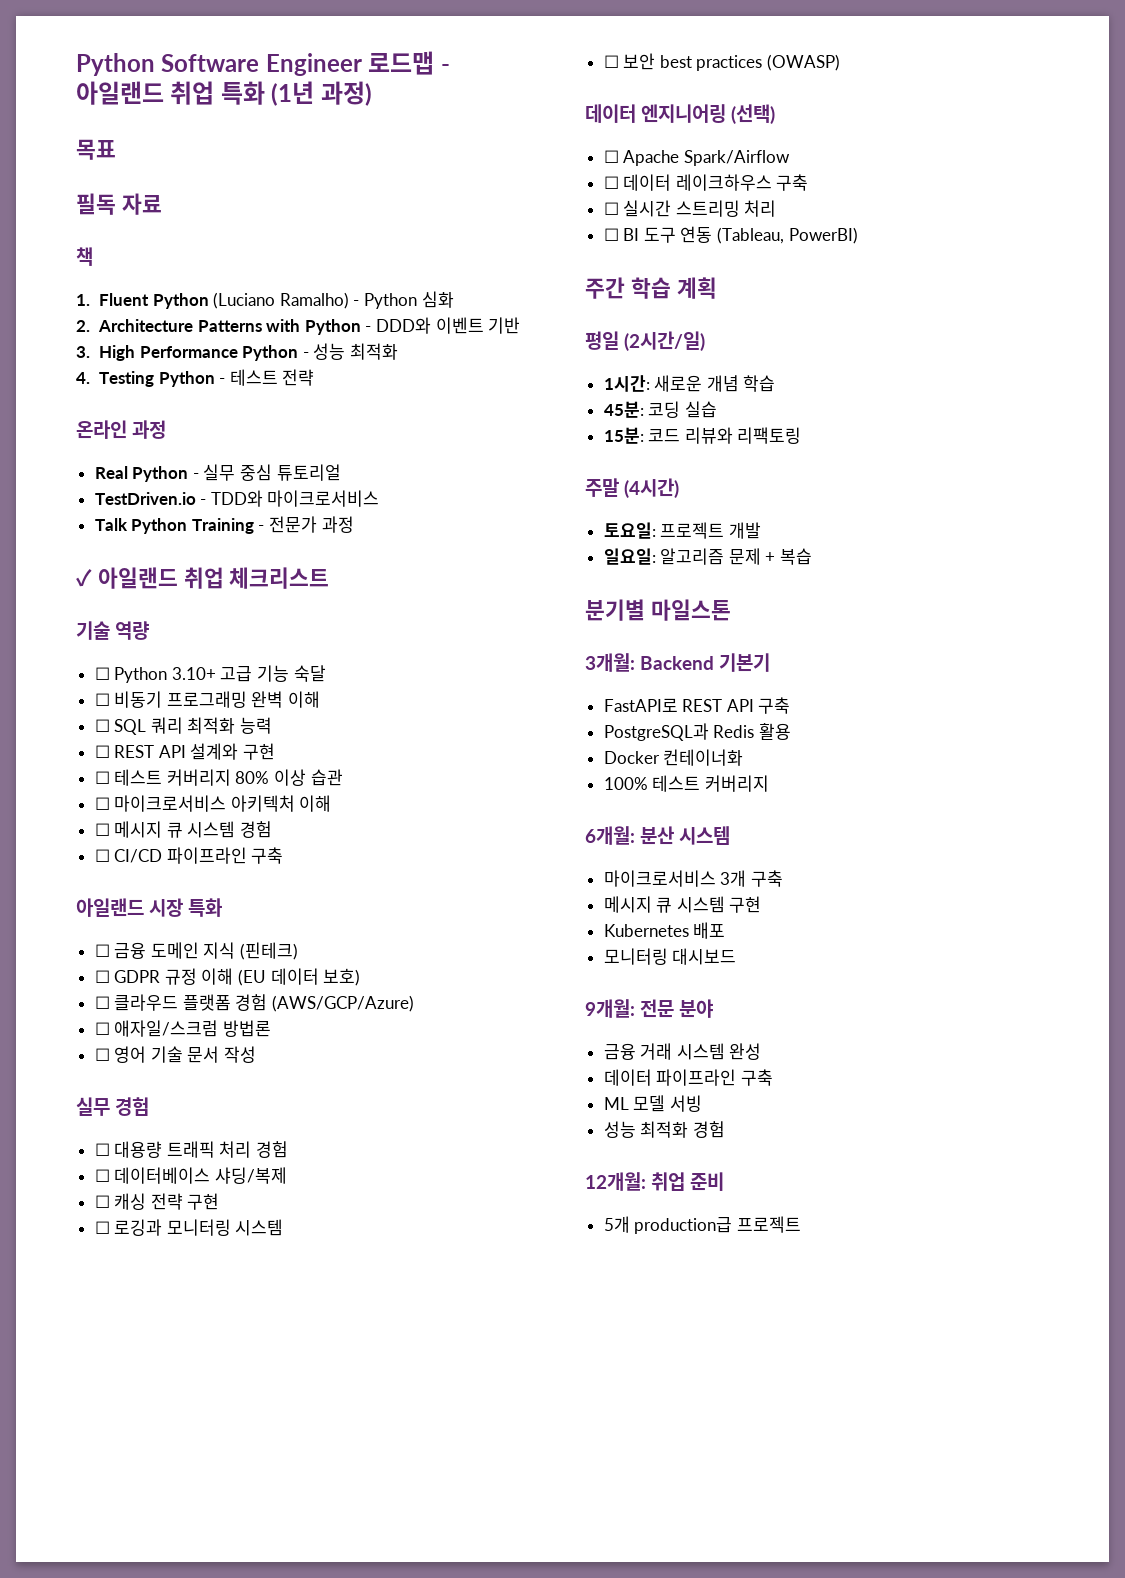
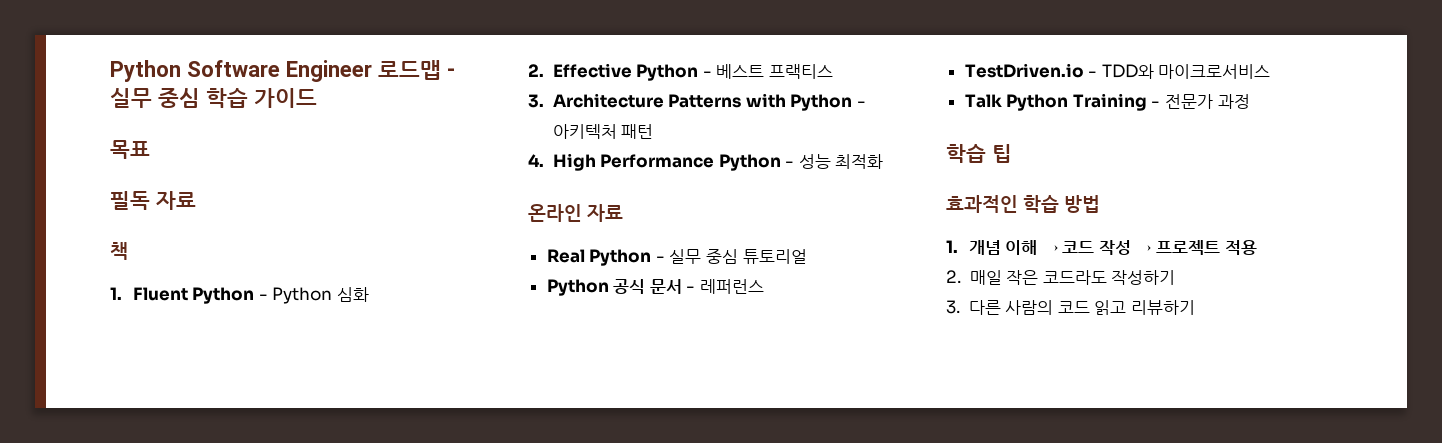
- Python Software Engineer 로드맵 - 아일랜드 취업 특화 (1년 과정)
+ Python Software Engineer 로드맵 - 실무 중심 학습 가이드
- 1. Fluent Python (Luciano Ramalho) - Python 심화
+ 1. Fluent Python - Python 심화
- 2. Architecture Patterns with Python - DDD와 이벤트 기반
- 3. High Performance Python - 성능 최적화
+ 2. Effective Python - 베스트 프랙티스
+ 3. Architecture Patterns with Python - 아키텍처 패턴
+ 4. High Performance Python - 성능 최적화
- 4. Testing Python - 테스트 전략
- 온라인 과정
+ 온라인 자료
+ Python 공식 문서 - 레퍼런스
- ✓ 아일랜드 취업 체크리스트
- 기술 역량
- ☐ Python 3.10+ 고급 기능 숙달
- ☐ 비동기 프로그래밍 완벽 이해
- ☐ SQL 쿼리 최적화 능력
- ☐ REST API 설계와 구현
- ☐ 테스트 커버리지 80% 이상 습관
- ☐ 마이크로서비스 아키텍처 이해
- ☐ 메시지 큐 시스템 경험
- ☐ CI/CD 파이프라인 구축
- 아일랜드 시장 특화
- ☐ 금융 도메인 지식 (핀테크)
- ☐ GDPR 규정 이해 (EU 데이터 보호)
- ☐ 클라우드 플랫폼 경험 (AWS/GCP/Azure)
- ☐ 애자일/스크럼 방법론
- ☐ 영어 기술 문서 작성
- 실무 경험
- ☐ 대용량 트래픽 처리 경험
- ☐ 데이터베이스 샤딩/복제
- ☐ 캐싱 전략 구현
- ☐ 로깅과 모니터링 시스템
- ☐ 보안 best practices (OWASP)
- 데이터 엔지니어링 (선택)
- ☐ Apache Spark/Airflow
- ☐ 데이터 레이크하우스 구축
- ☐ 실시간 스트리밍 처리
- ☐ BI 도구 연동 (Tableau, PowerBI)
- 주간 학습 계획
- 평일 (2시간/일)
- 1시간: 새로운 개념 학습
- 45분: 코딩 실습
- 15분: 코드 리뷰와 리팩토링
- 주말 (4시간)
- 토요일: 프로젝트 개발
- 일요일: 알고리즘 문제 + 복습
- 분기별 마일스톤
- 3개월: Backend 기본기
- FastAPI로 REST API 구축
- PostgreSQL과 Redis 활용
- Docker 컨테이너화
- 100% 테스트 커버리지
- 6개월: 분산 시스템
- 마이크로서비스 3개 구축
- 메시지 큐 시스템 구현
- Kubernetes 배포
- 모니터링 대시보드
- 9개월: 전문 분야
- 금융 거래 시스템 완성
- 데이터 파이프라인 구축
- ML 모델 서빙
- 성능 최적화 경험
- 12개월: 취업 준비
- 5개 production급 프로젝트
+ 학습 팁
+ 효과적인 학습 방법
+ 1. 개념 이해 → 코드 작성 → 프로젝트 적용
+ 2. 매일 작은 코드라도 작성하기
+ 3. 다른 사람의 코드 읽고 리뷰하기

